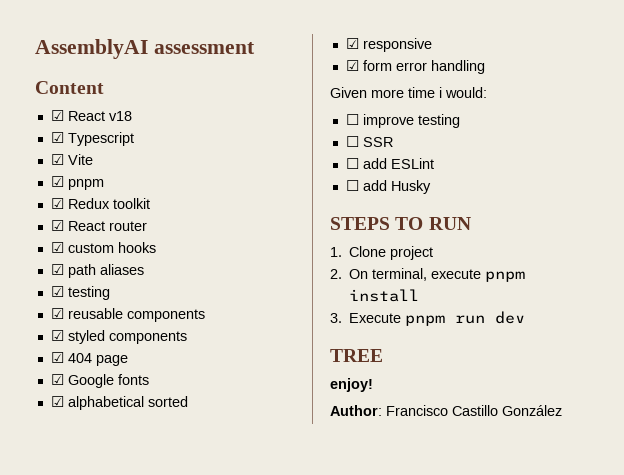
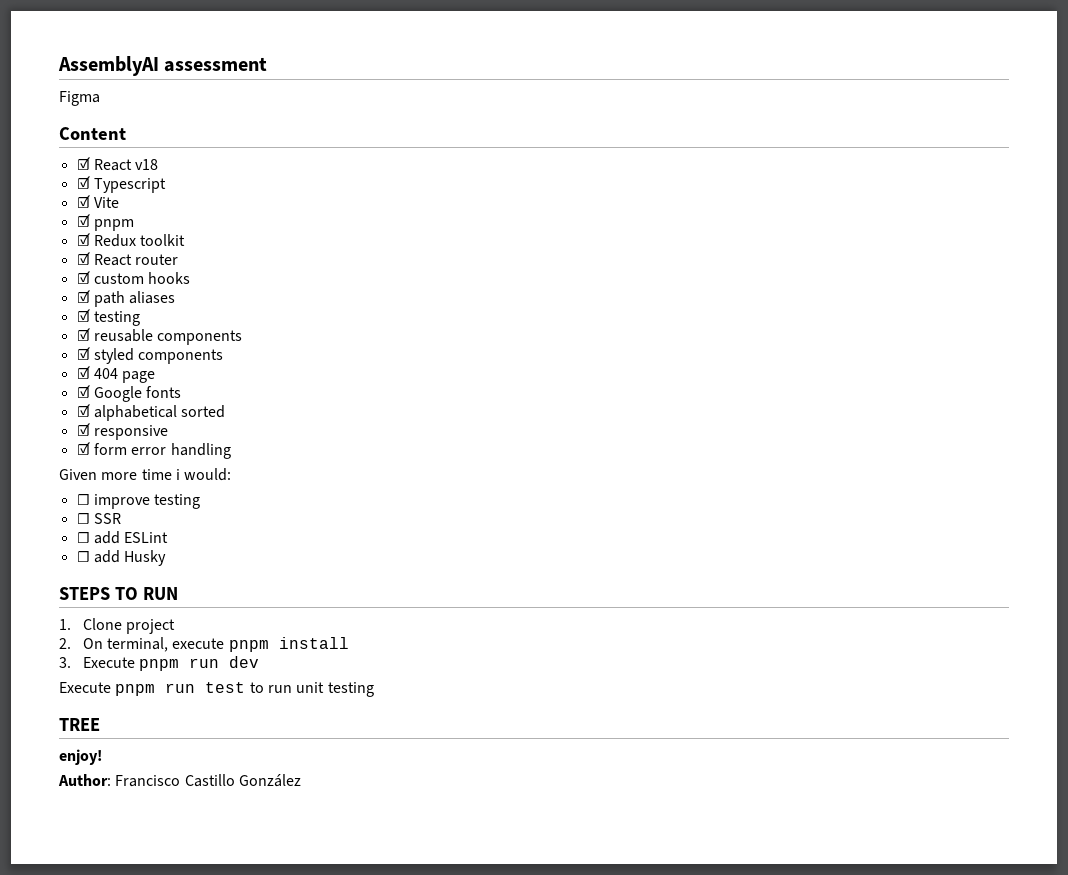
+ Figma
+ Execute pnpm run test to run unit testing

